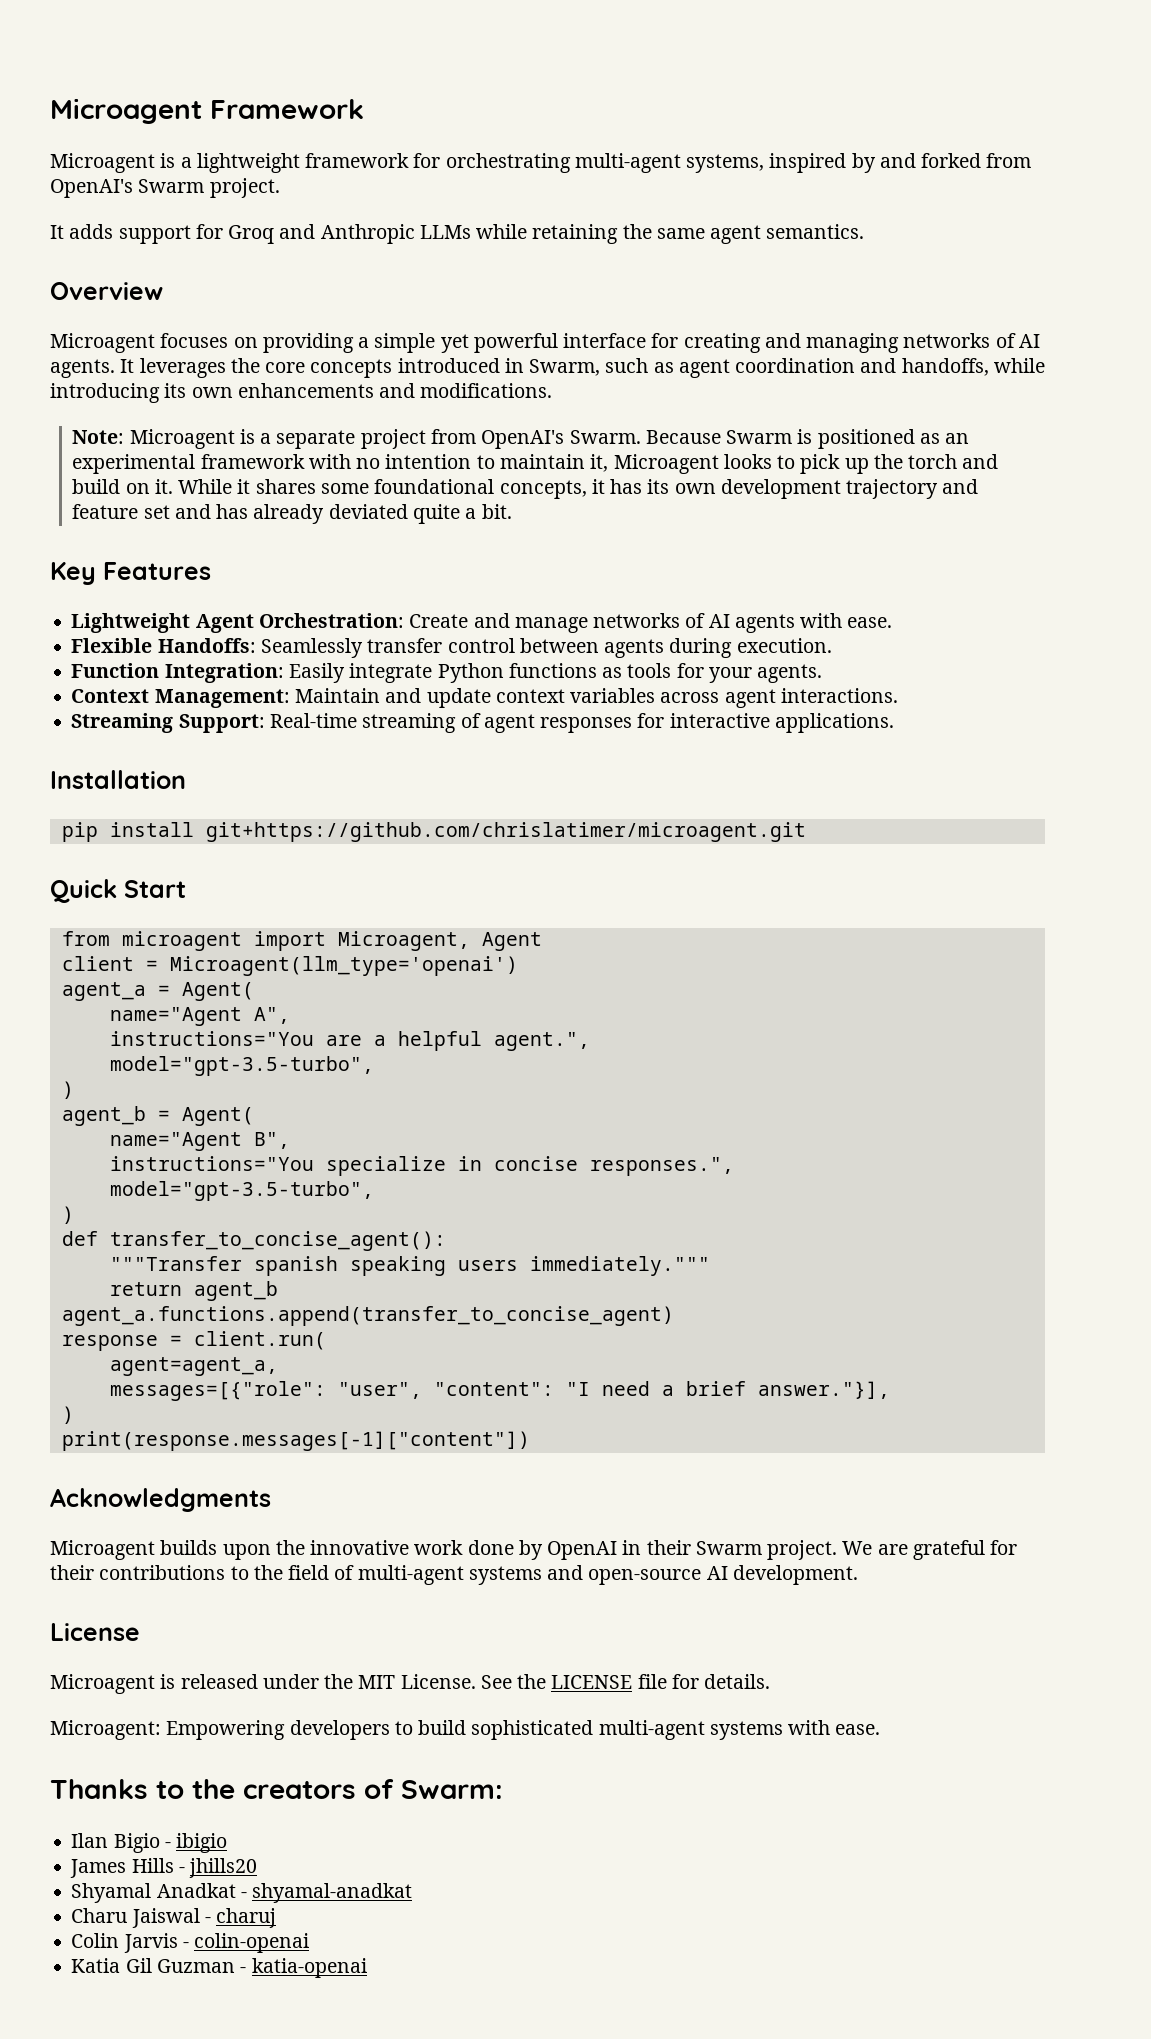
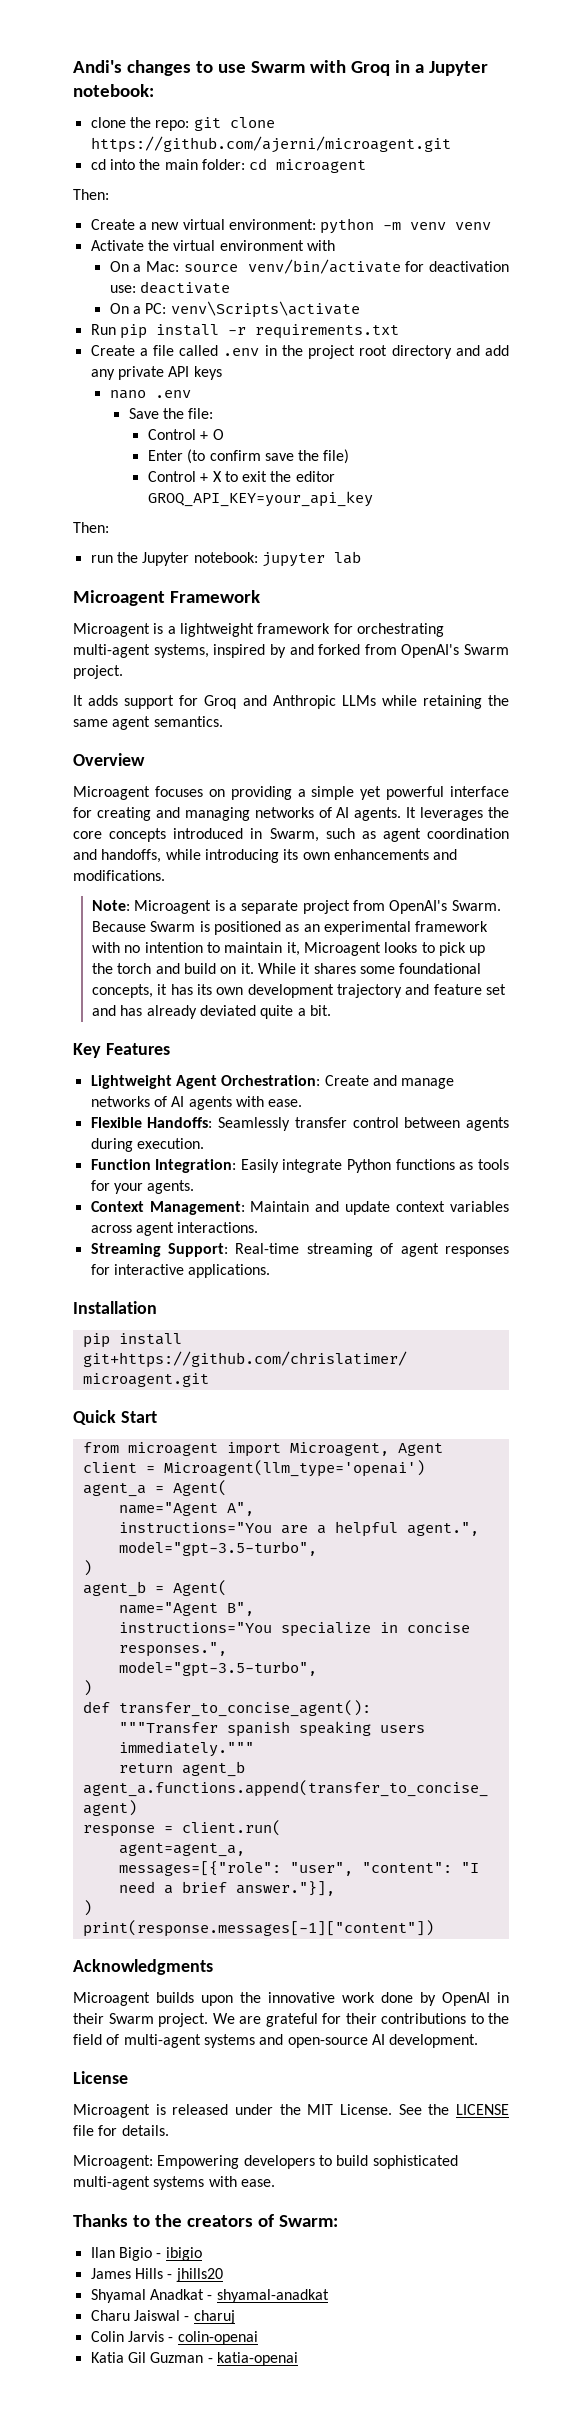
+ Andi's changes to use Swarm with Groq in a Jupyter notebook:
+ clone the repo: git clone https://github.com/ajerni/microagent.git
+ cd into the main folder: cd microagent
+ Then:
+ Create a new virtual environment: python -m venv venv
+ Activate the virtual environment with
+ On a Mac: source venv/bin/activate for deactivation use: deactivate
+ On a PC: venv\Scripts\activate
+ Run pip install -r requirements.txt
+ Create a file called .env in the project root directory and add any private API keys
+ nano .env
+ Save the file:
+ Control + O
+ Enter (to confirm save the file)
+ Control + X to exit the editor GROQ_API_KEY=your_api_key
+ Then:
+ run the Jupyter notebook: jupyter lab

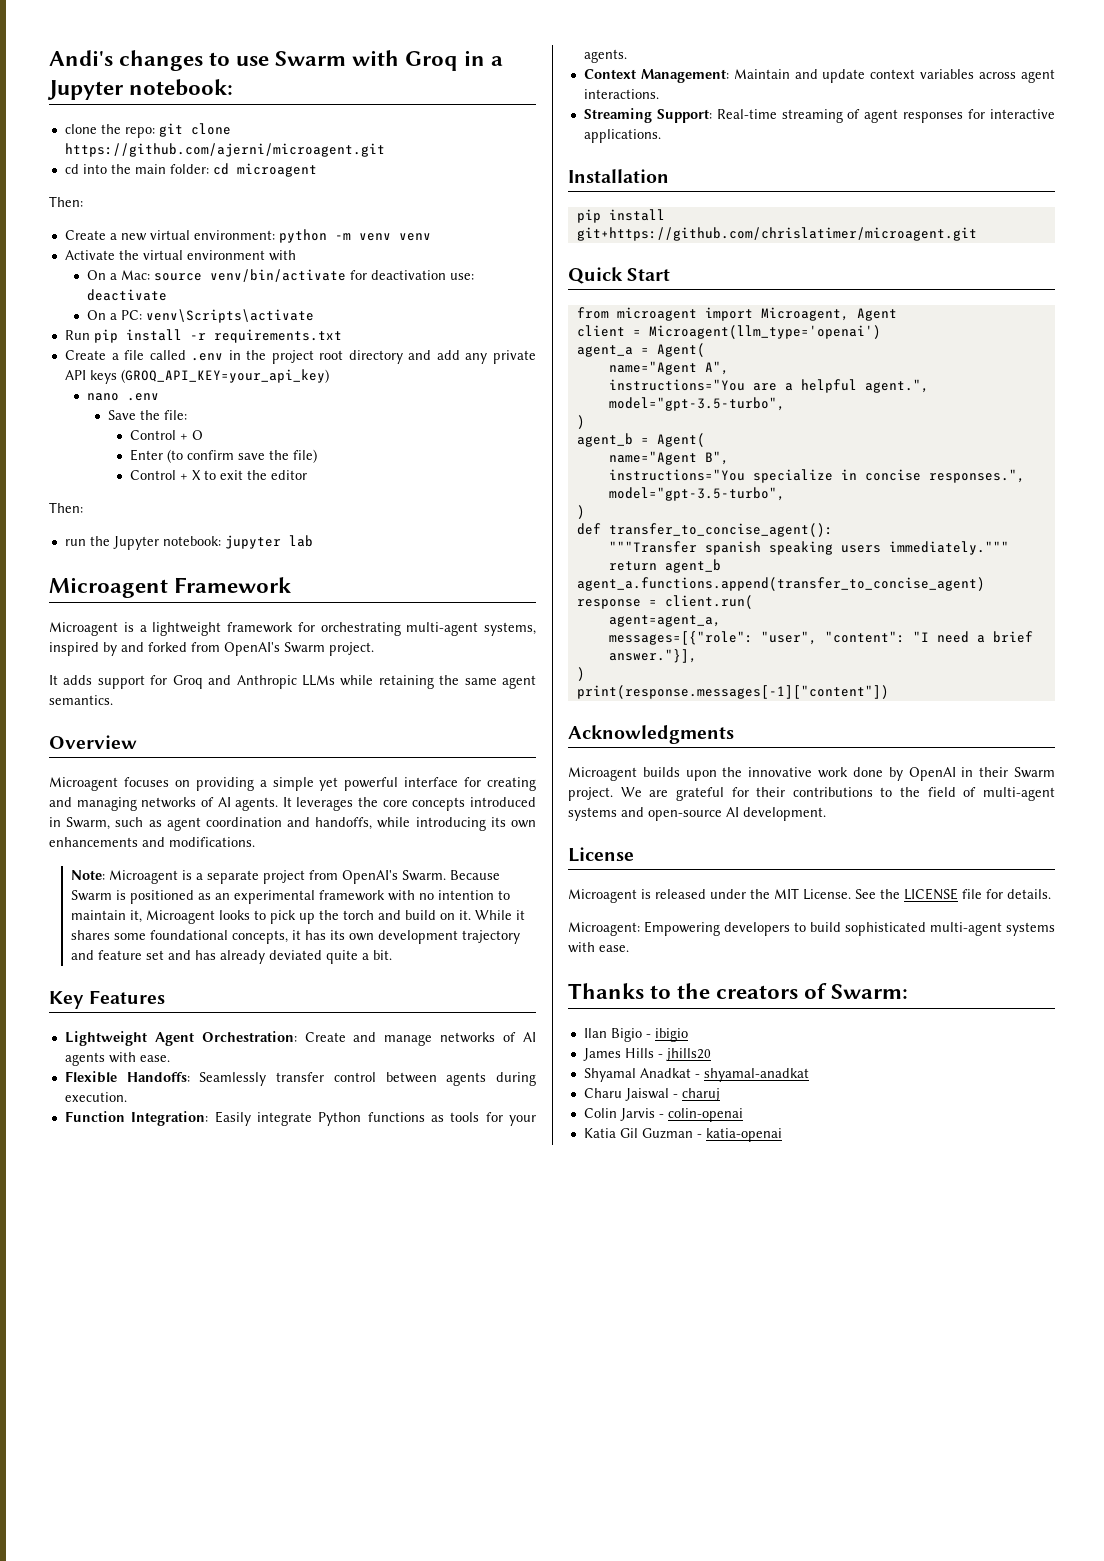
- Create a file called .env in the project root directory and add any private API keys
+ Create a file called .env in the project root directory and add any private API keys (GROQ_API_KEY=your_api_key)
- Control + X to exit the editor GROQ_API_KEY=your_api_key
+ Control + X to exit the editor

